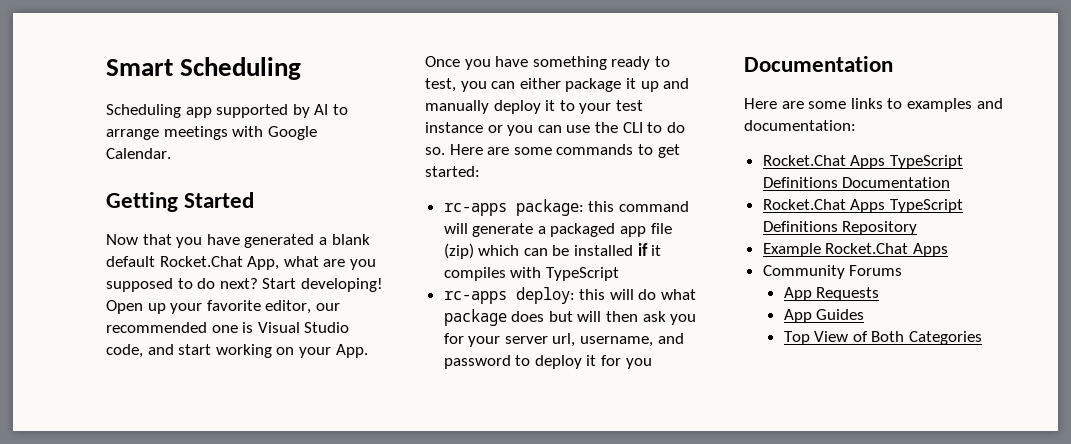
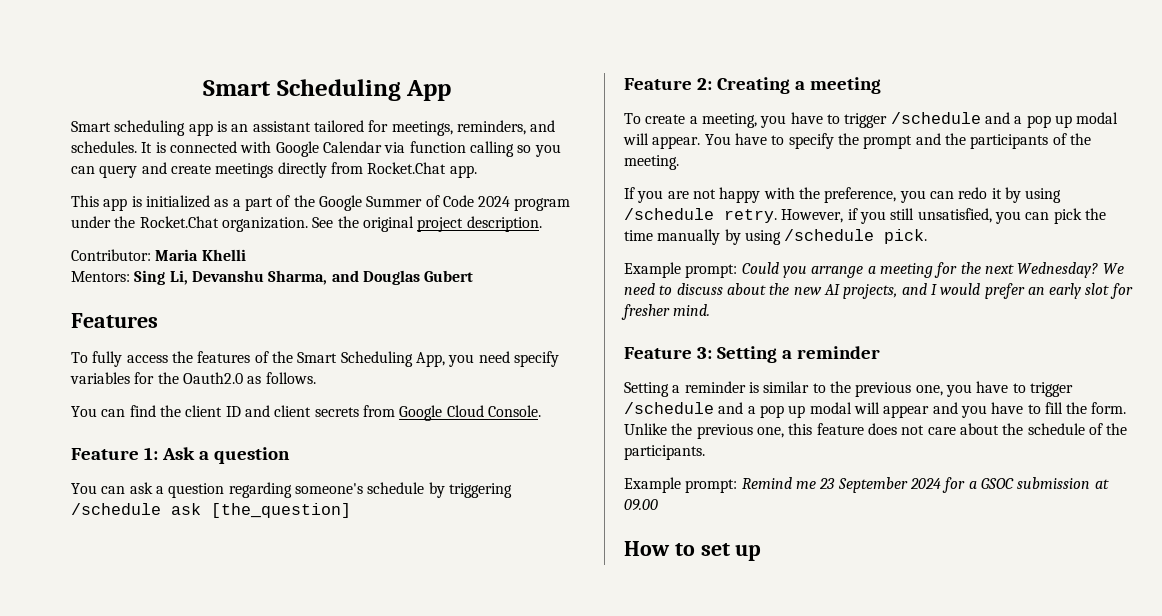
- Smart Scheduling
- Scheduling app supported by AI to arrange meetings with Google Calendar.
- Getting Started
- Now that you have generated a blank default Rocket.Chat App, what are you supposed to do next? Start developing! Open up your favorite editor, our recommended one is Visual Studio code, and start working on your App. Once you have something ready to test, you can either package it up and manually deploy it to your test instance or you can use the CLI to do so. Here are some commands to get started:
- rc-apps package: this command will generate a packaged app file (zip) which can be installed if it compiles with TypeScript
- rc-apps deploy: this will do what package does but will then ask you for your server url, username, and password to deploy it for you
- Documentation
- Here are some links to examples and documentation:
- Rocket.Chat Apps TypeScript Definitions Documentation
- Rocket.Chat Apps TypeScript Definitions Repository
- Example Rocket.Chat Apps
- Community Forums
- App Requests
- App Guides
- Top View of Both Categories
+ Smart Scheduling App
+ Smart scheduling app is an assistant tailored for meetings, reminders, and schedules. It is connected with Google Calendar via function calling so you can query and create meetings directly from Rocket.Chat app.
+ This app is initialized as a part of the Google Summer of Code 2024 program under the Rocket.Chat organization. See the original project description.
+ Contributor: Maria Khelli
+ Mentors: Sing Li, Devanshu Sharma, and Douglas Gubert
+ Features
+ To fully access the features of the Smart Scheduling App, you need specify variables for the Oauth2.0 as follows.
+ You can find the client ID and client secrets from Google Cloud Console.
+ Feature 1: Ask a question
+ You can ask a question regarding someone's schedule by triggering /schedule ask [the_question]
+ Feature 2: Creating a meeting
+ To create a meeting, you have to trigger /schedule and a pop up modal will appear. You have to specify the prompt and the participants of the meeting.
+ If you are not happy with the preference, you can redo it by using /schedule retry. However, if you still unsatisfied, you can pick the time manually by using /schedule pick.
+ Example prompt: Could you arrange a meeting for the next Wednesday? We need to discuss about the new AI projects, and I would prefer an early slot for fresher mind.
+ Feature 3: Setting a reminder
+ Setting a reminder is similar to the previous one, you have to trigger /schedule and a pop up modal will appear and you have to fill the form. Unlike the previous one, this feature does not care about the schedule of the participants.
+ Example prompt: Remind me 23 September 2024 for a GSOC submission at 09.00
+ How to set up

